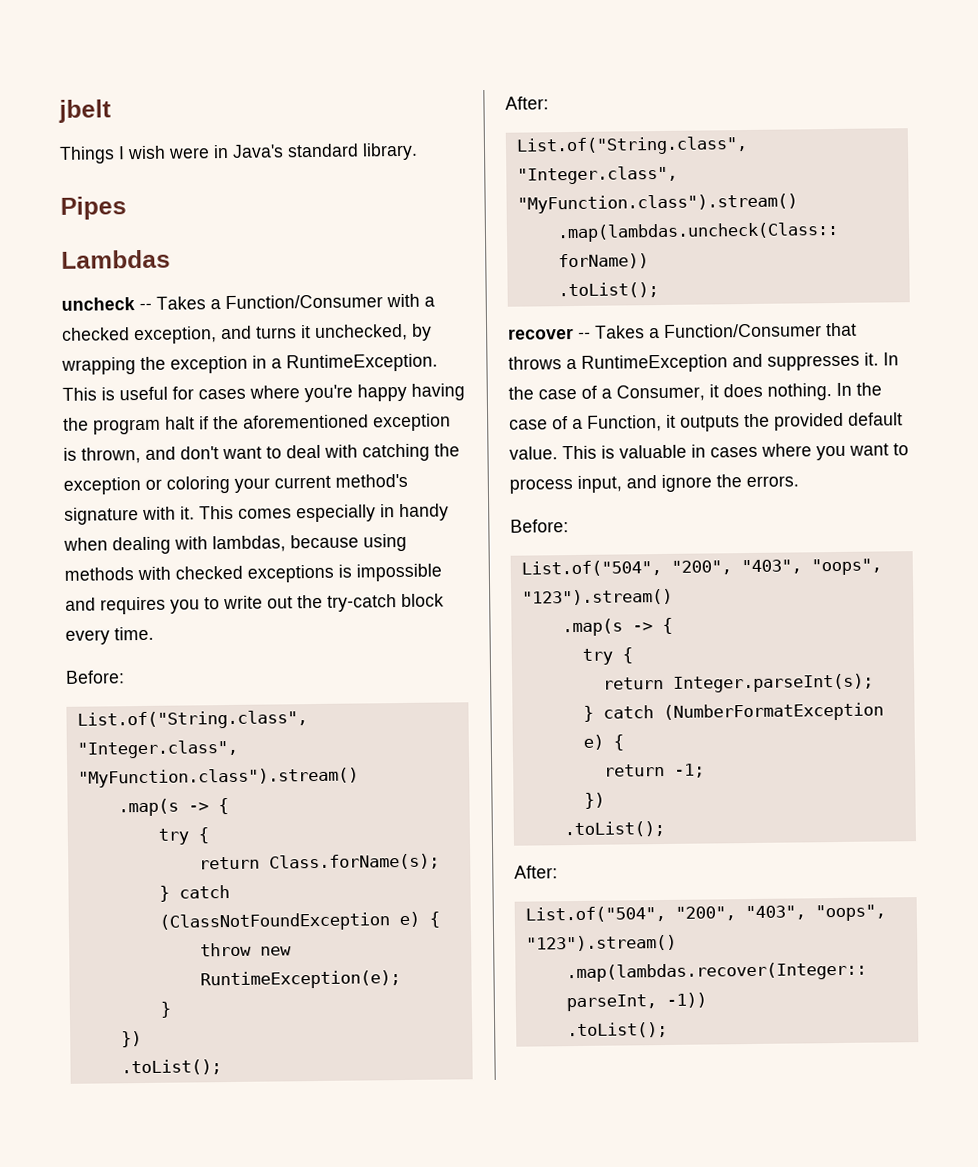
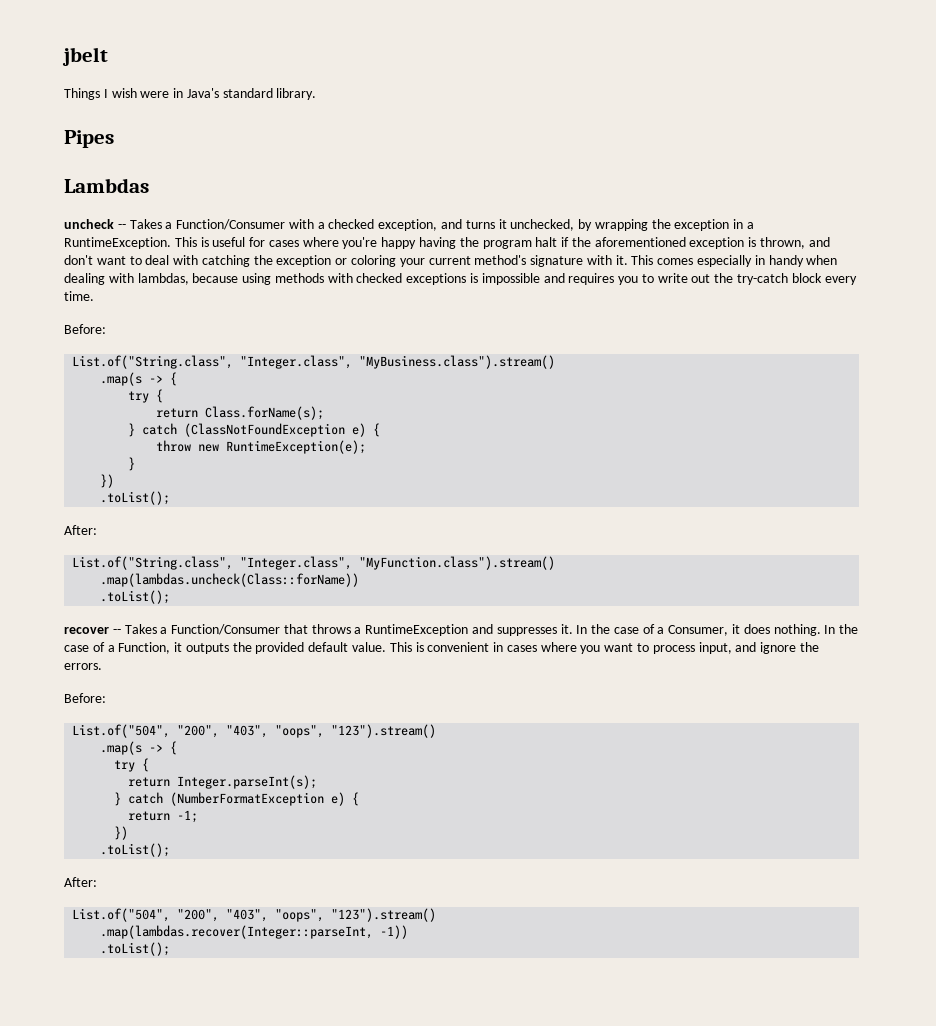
  This comes especially in handy when dealing with lambdas, because using methods with checked exceptions is impossible and requires you to write out the try-catch block every time.
  Before:
- List.of("String.class", "Integer.class", "MyFunction.class").stream()
+ List.of("String.class", "Integer.class", "MyBusiness.class").stream()
- This is valuable in cases where you want to process input, and ignore the errors.
+ This is convenient in cases where you want to process input, and ignore the errors.

